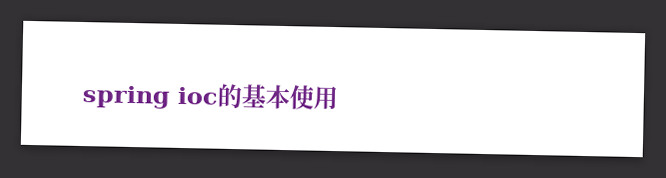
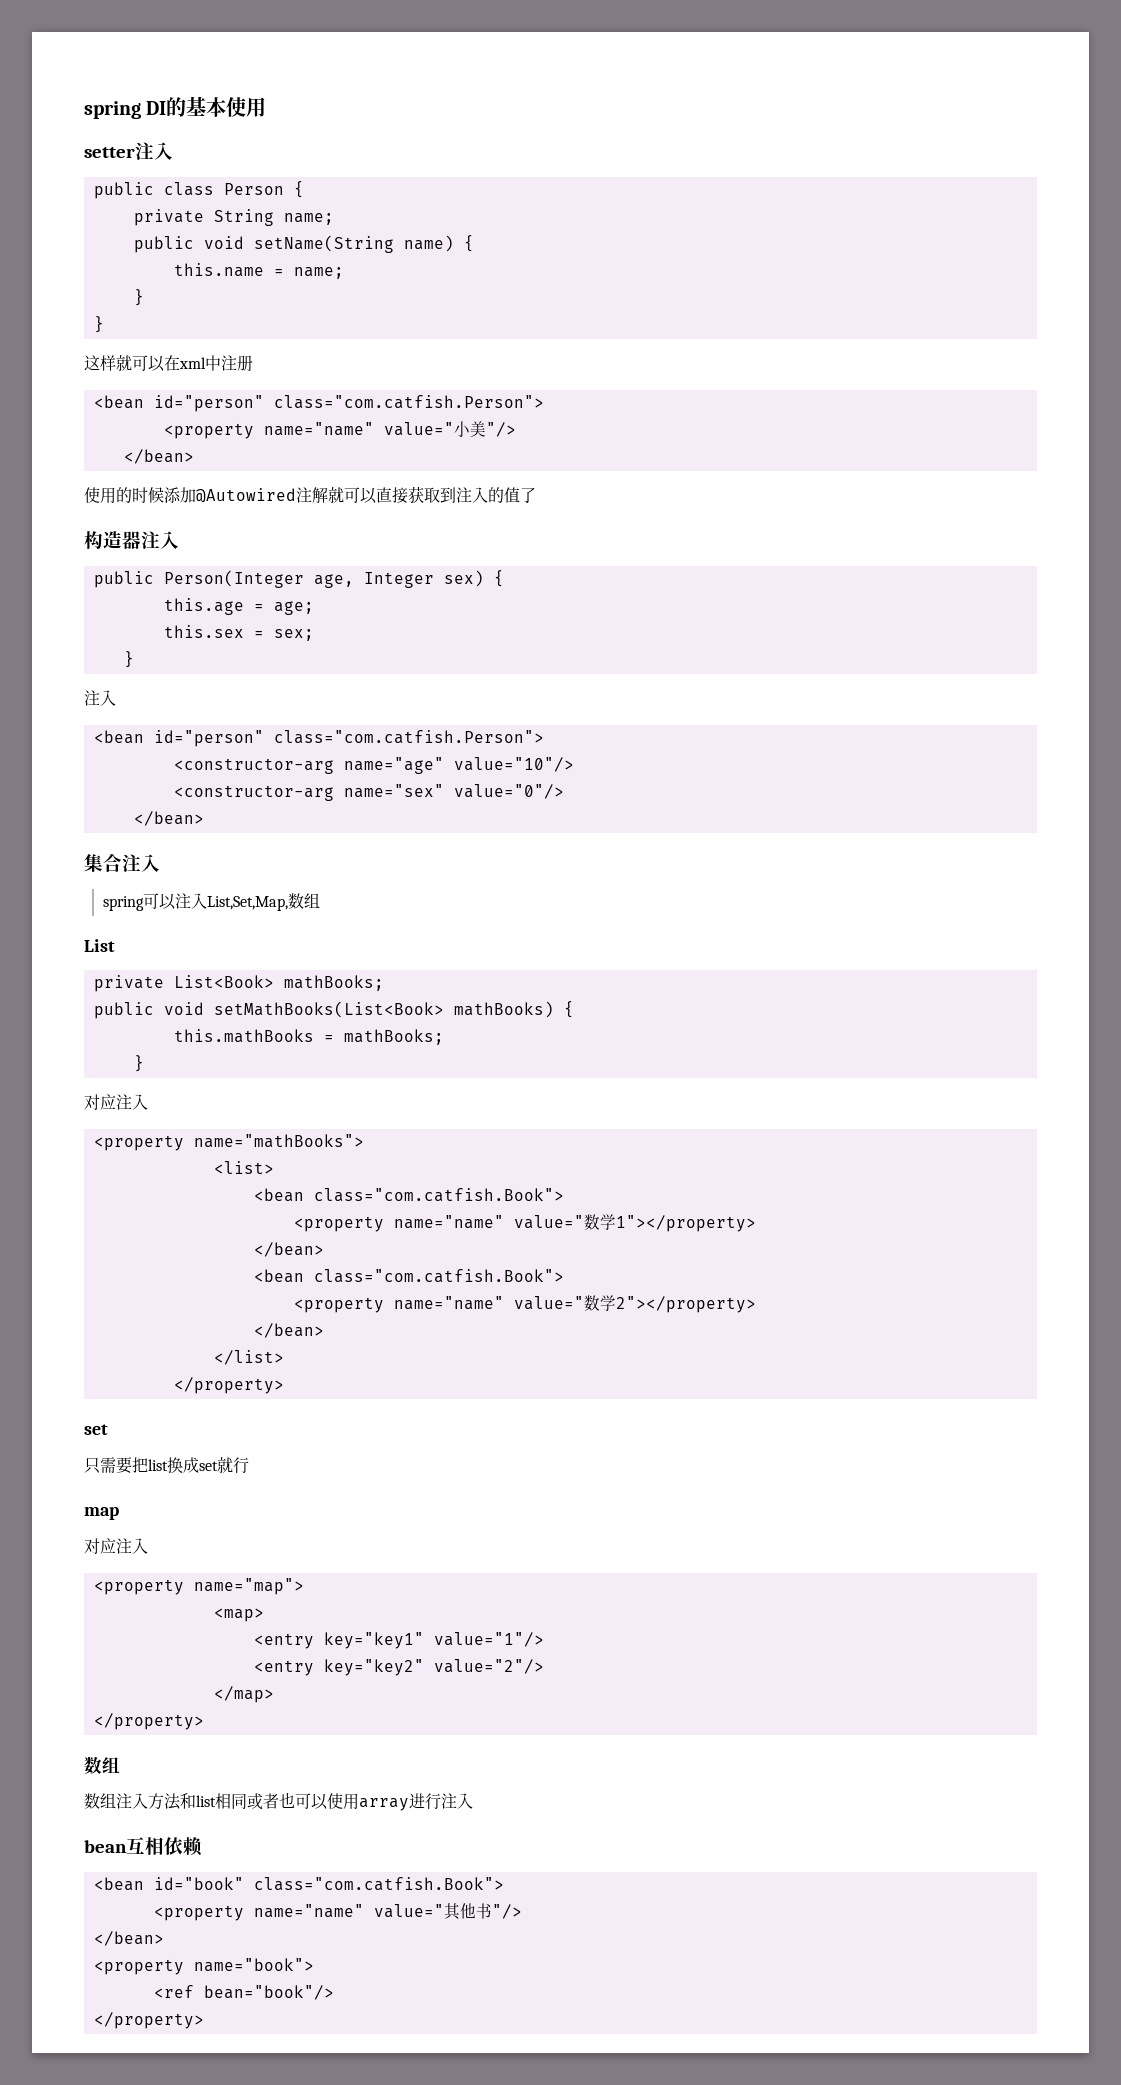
- spring ioc的基本使用
+ spring DI的基本使用
+ setter注入
+ public class Person {
+ private String name;
+ public void setName(String name) {
+ this.name = name;
+ }
+ }
+ 这样就可以在xml中注册
+ <bean id="person" class="com.catfish.Person">
+ <property name="name" value="小美"/>
+ </bean>
+ 使用的时候添加@Autowired注解就可以直接获取到注入的值了
+ 构造器注入
+ public Person(Integer age, Integer sex) {
+ this.age = age;
+ this.sex = sex;
+ }
+ 注入
+ <bean id="person" class="com.catfish.Person">
+ <constructor-arg name="age" value="10"/>
+ <constructor-arg name="sex" value="0"/>
+ </bean>
+ 集合注入
+ spring可以注入List,Set,Map,数组
+ List
+ private List<Book> mathBooks;
+ public void setMathBooks(List<Book> mathBooks) {
+ this.mathBooks = mathBooks;
+ }
+ 对应注入
+ <property name="mathBooks">
+ <list>
+ <bean class="com.catfish.Book">
+ <property name="name" value="数学1"></property>
+ </bean>
+ <bean class="com.catfish.Book">
+ <property name="name" value="数学2"></property>
+ </bean>
+ </list>
+ </property>
+ set
+ 只需要把list换成set就行
+ map
+ 对应注入
+ <property name="map">
+ <map>
+ <entry key="key1" value="1"/>
+ <entry key="key2" value="2"/>
+ </map>
+ </property>
+ 数组
+ 数组注入方法和list相同或者也可以使用array进行注入
+ bean互相依赖
+ <bean id="book" class="com.catfish.Book">
+ <property name="name" value="其他书"/>
+ </bean>
+ <property name="book">
+ <ref bean="book"/>
+ </property>

